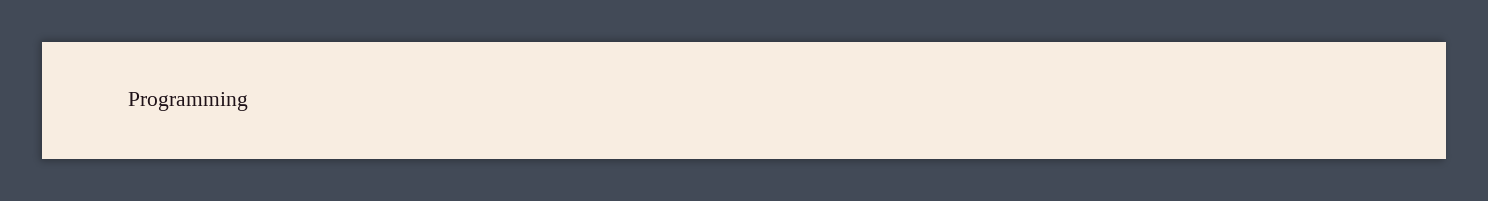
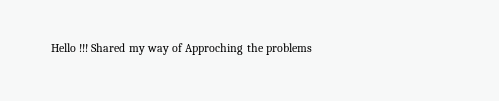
- Programming
+ Hello !!! Shared my way of Approching the problems

